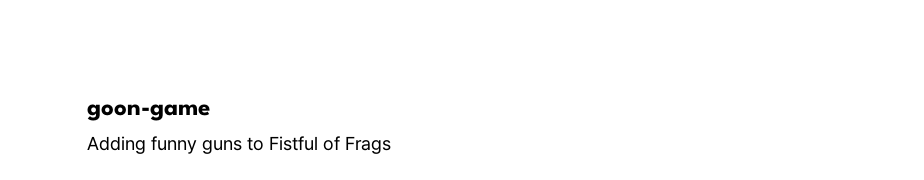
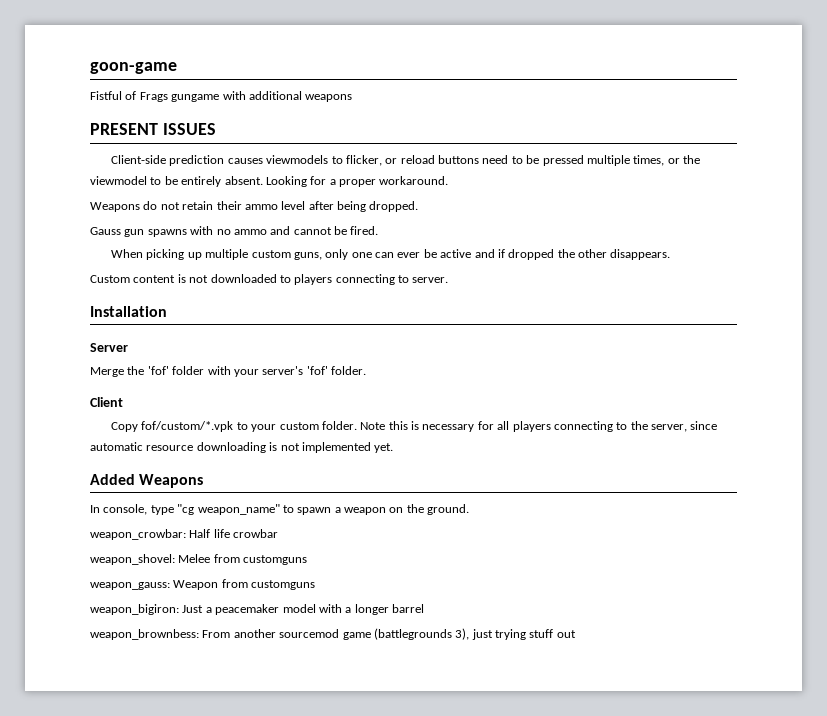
- Adding funny guns to Fistful of Frags
+ Fistful of Frags gungame with additional weapons
+ PRESENT ISSUES
+ Client-side prediction causes viewmodels to flicker, or reload buttons need to be pressed multiple times, or the viewmodel to be entirely absent. Looking for a proper workaround.
+ Weapons do not retain their ammo level after being dropped.
+ Gauss gun spawns with no ammo and cannot be fired.
+ When picking up multiple custom guns, only one can ever be active and if dropped the other disappears.
+ Custom content is not downloaded to players connecting to server.
+ Installation
+ Server
+ Merge the 'fof' folder with your server's 'fof' folder.
+ Client
+ Copy fof/custom/*.vpk to your custom folder. Note this is necessary for all players connecting to the server, since automatic resource downloading is not implemented yet.
+ Added Weapons
+ In console, type "cg weapon_name" to spawn a weapon on the ground.
+ weapon_crowbar: Half life crowbar
+ weapon_shovel: Melee from customguns
+ weapon_gauss: Weapon from customguns
+ weapon_bigiron: Just a peacemaker model with a longer barrel
+ weapon_brownbess: From another sourcemod game (battlegrounds 3), just trying stuff out

